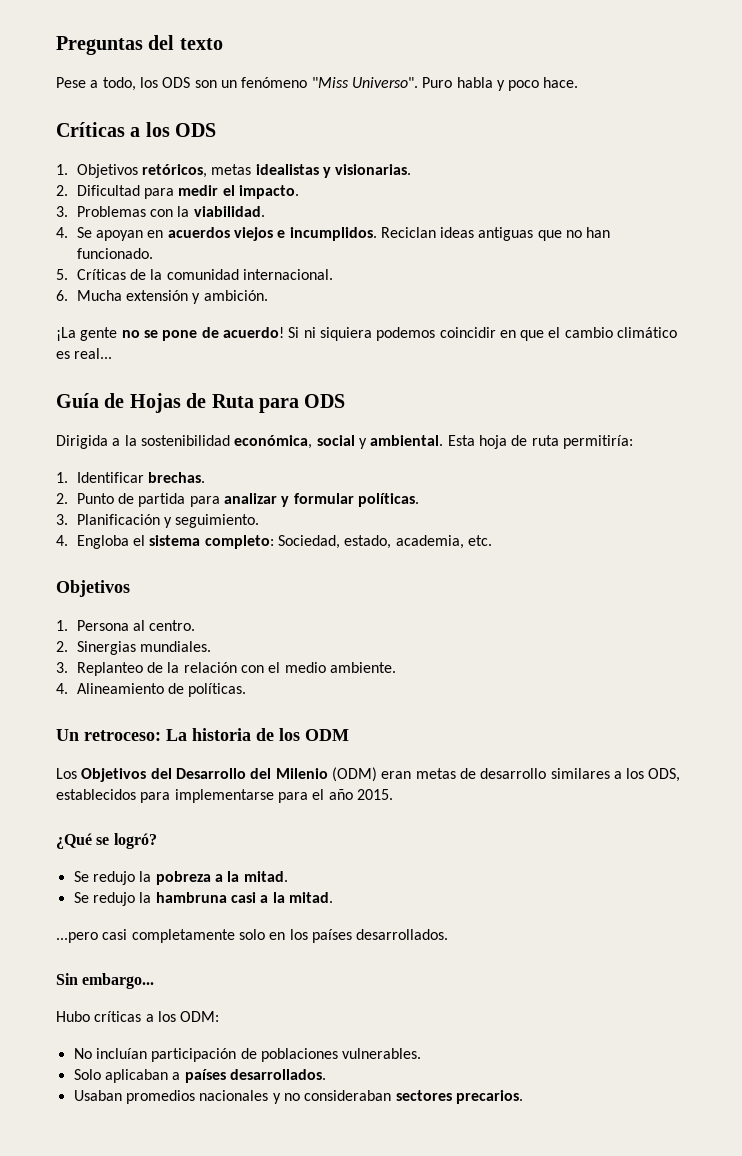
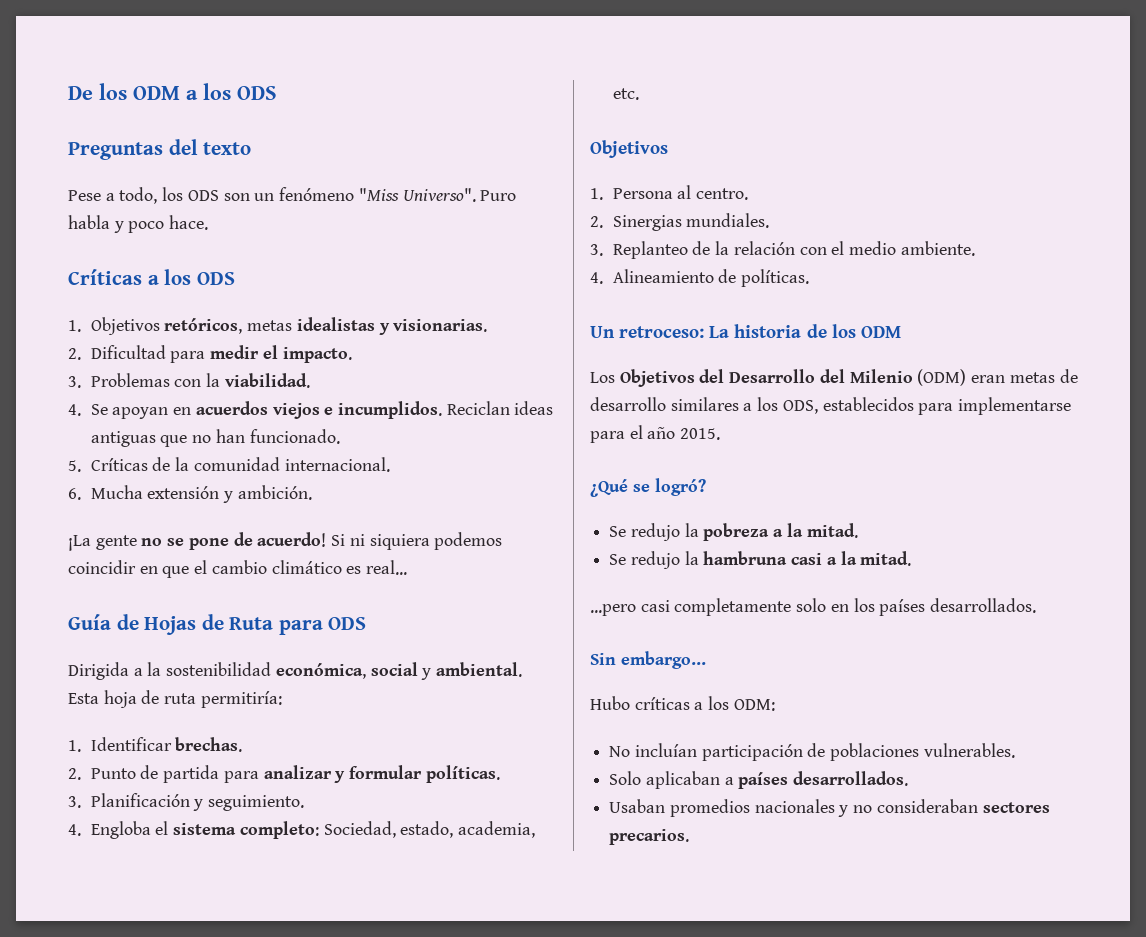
+ De los ODM a los ODS

